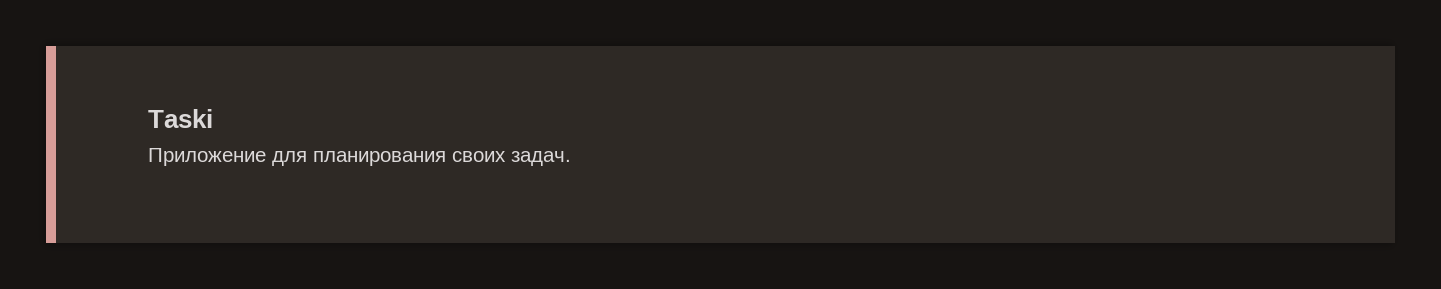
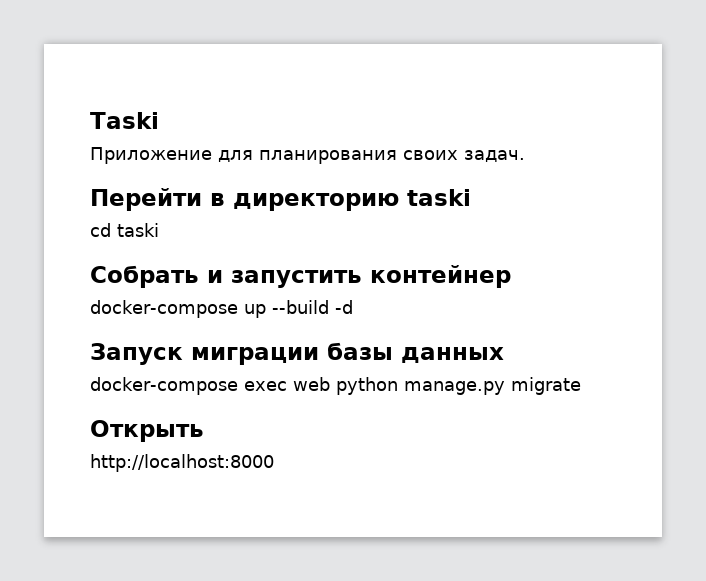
+ Перейти в директорию taski
+ cd taski
+ Собрать и запустить контейнер
+ docker-compose up --build -d
+ Запуск миграции базы данных
+ docker-compose exec web python manage.py migrate
+ Открыть
+ http://localhost:8000

